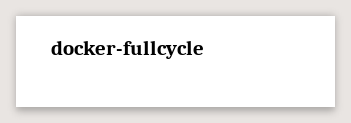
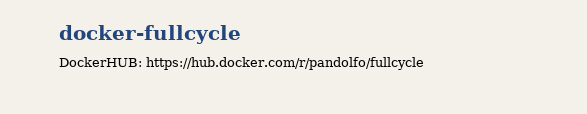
+ DockerHUB: https://hub.docker.com/r/pandolfo/fullcycle

